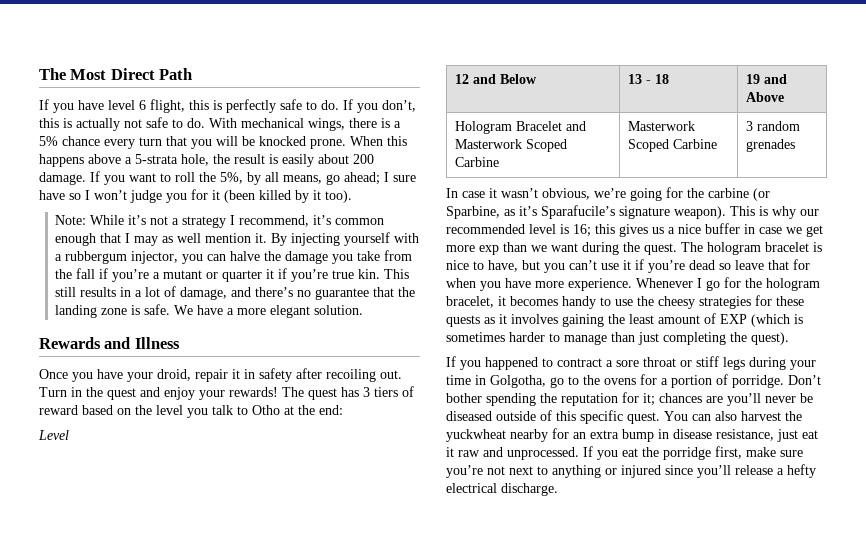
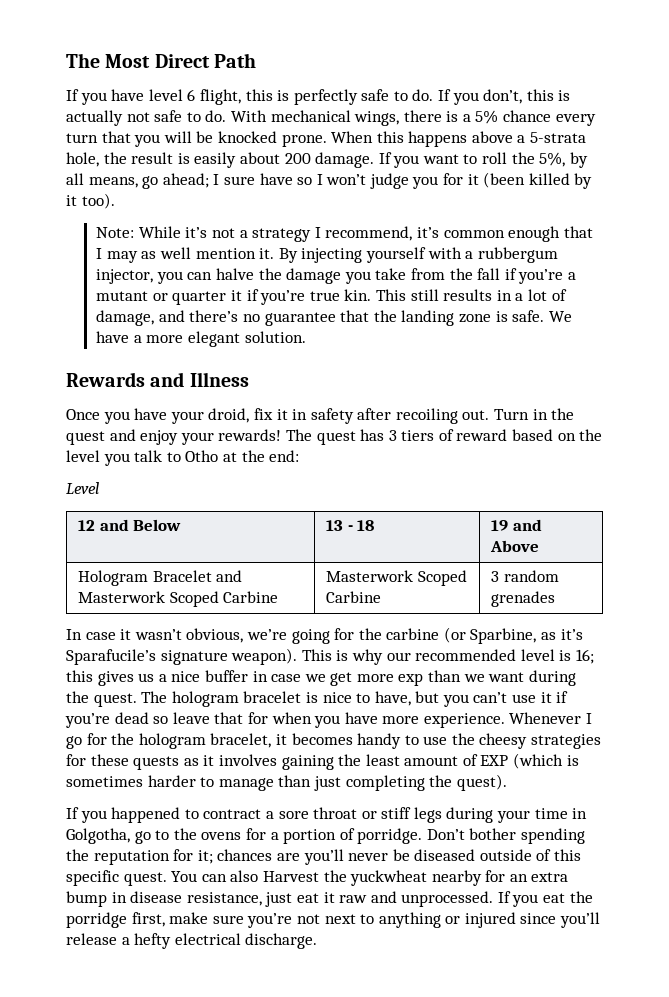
- Once you have your droid, repair it in safety after recoiling out.
+ Once you have your droid, fix it in safety after recoiling out.
- You can also harvest the yuckwheat nearby for an extra bump in disease resistance, just eat it raw and unprocessed.
+ You can also Harvest the yuckwheat nearby for an extra bump in disease resistance, just eat it raw and unprocessed.

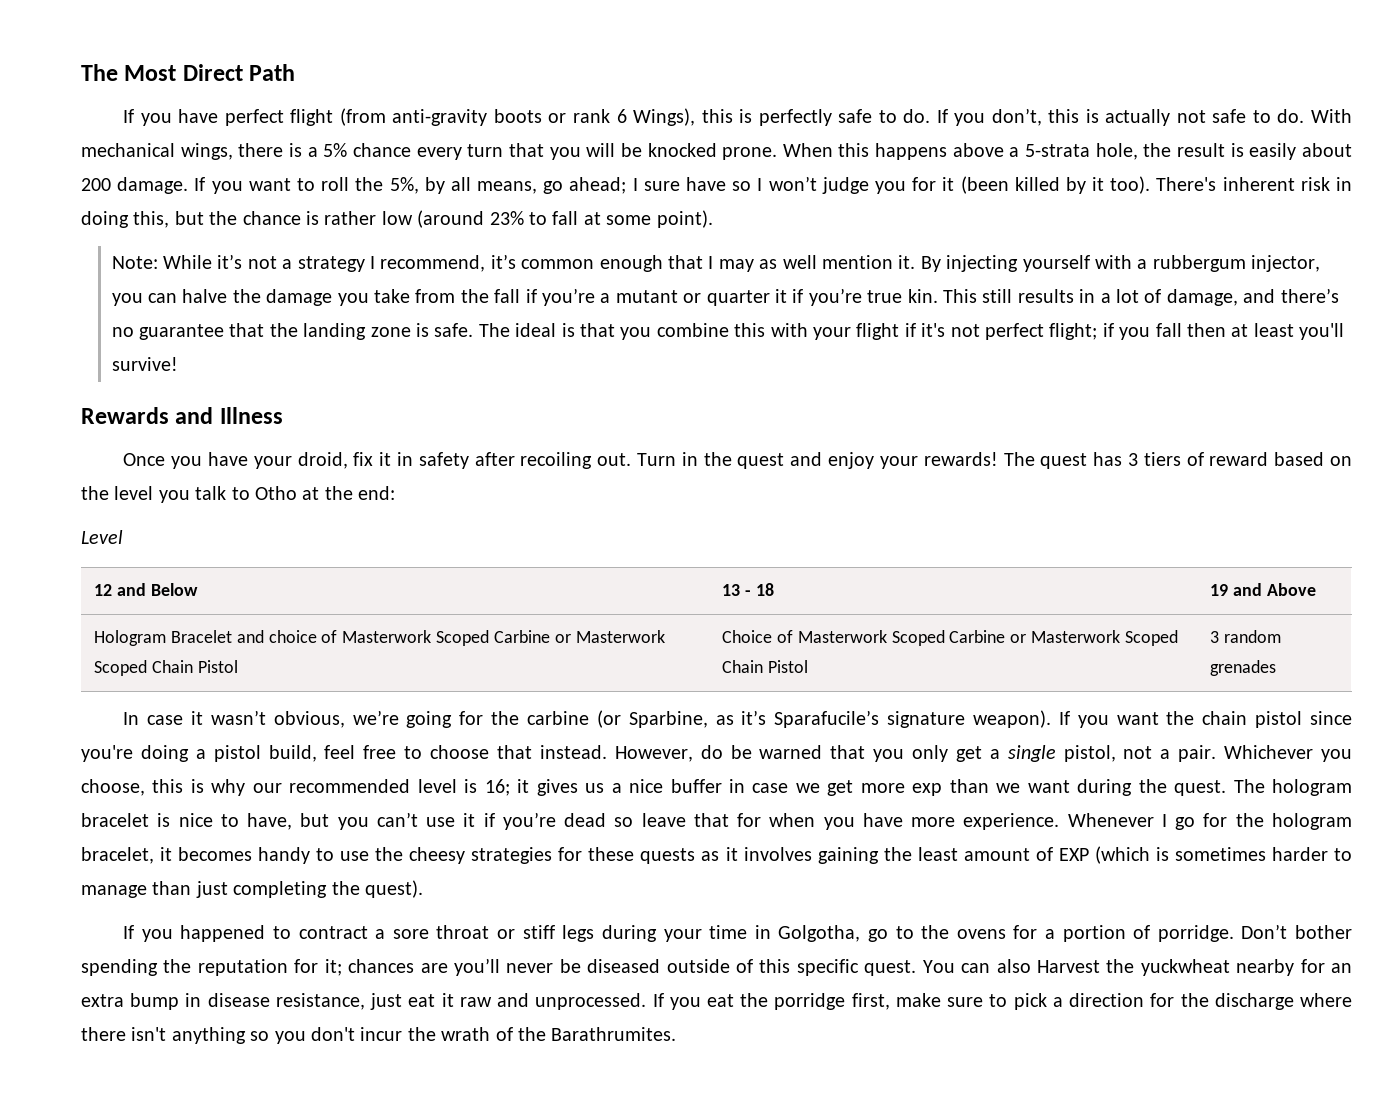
- If you have level 6 flight, this is perfectly safe to do.
+ If you have perfect flight (from anti-gravity boots or rank 6 Wings), this is perfectly safe to do.
+ There's inherent risk in doing this, but the chance is rather low (around 23% to fall at some point).
- We have a more elegant solution.
+ The ideal is that you combine this with your flight if it's not perfect flight; if you fall then at least you'll survive!
- Hologram Bracelet and Masterwork Scoped Carbine | Masterwork Scoped Carbine | 3 random grenades
+ Hologram Bracelet and choice of Masterwork Scoped Carbine or Masterwork Scoped Chain Pistol | Choice of Masterwork Scoped Carbine or Masterwork Scoped Chain Pistol | 3 random grenades
- This is why our recommended level is 16; this gives us a nice buffer in case we get more exp than we want during the quest.
+ If you want the chain pistol since you're doing a pistol build, feel free to choose that instead. However, do be warned that you only get a single pistol, not a pair. Whichever you choose, this is why our recommended level is 16; it gives us a nice buffer in case we get more exp than we want during the quest.
- If you eat the porridge first, make sure you’re not next to anything or injured since you’ll release a hefty electrical discharge.
+ If you eat the porridge first, make sure to pick a direction for the discharge where there isn't anything so you don't incur the wrath of the Barathrumites.

